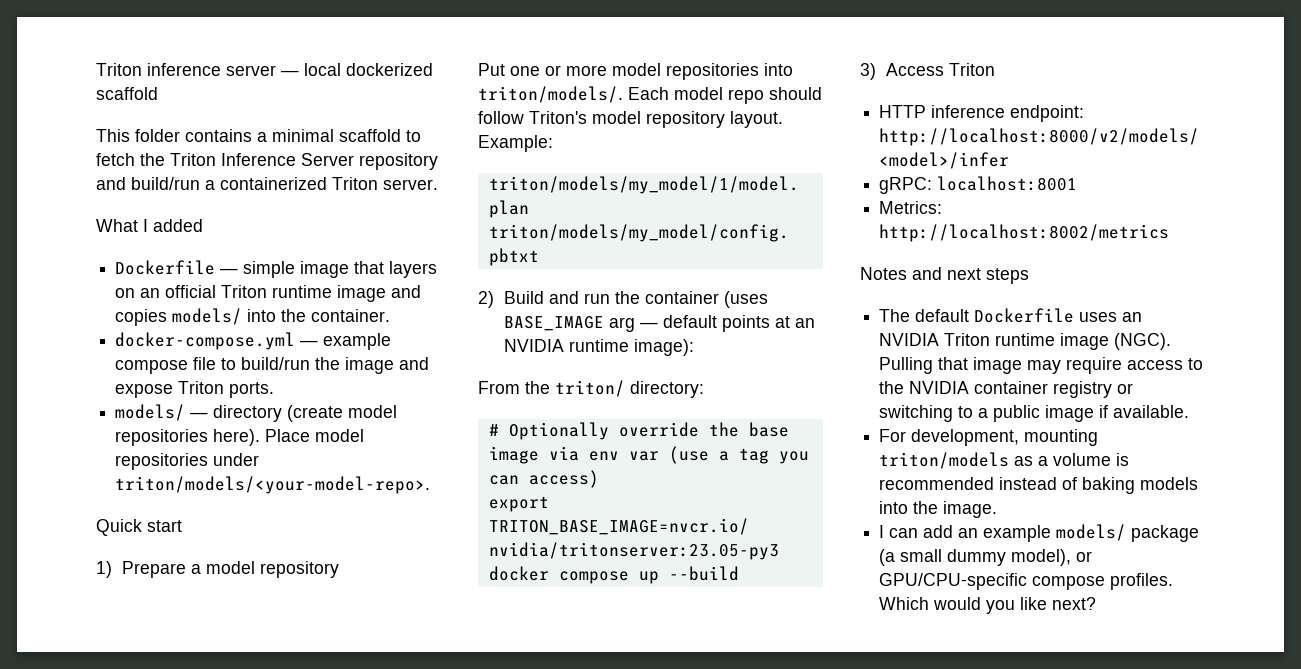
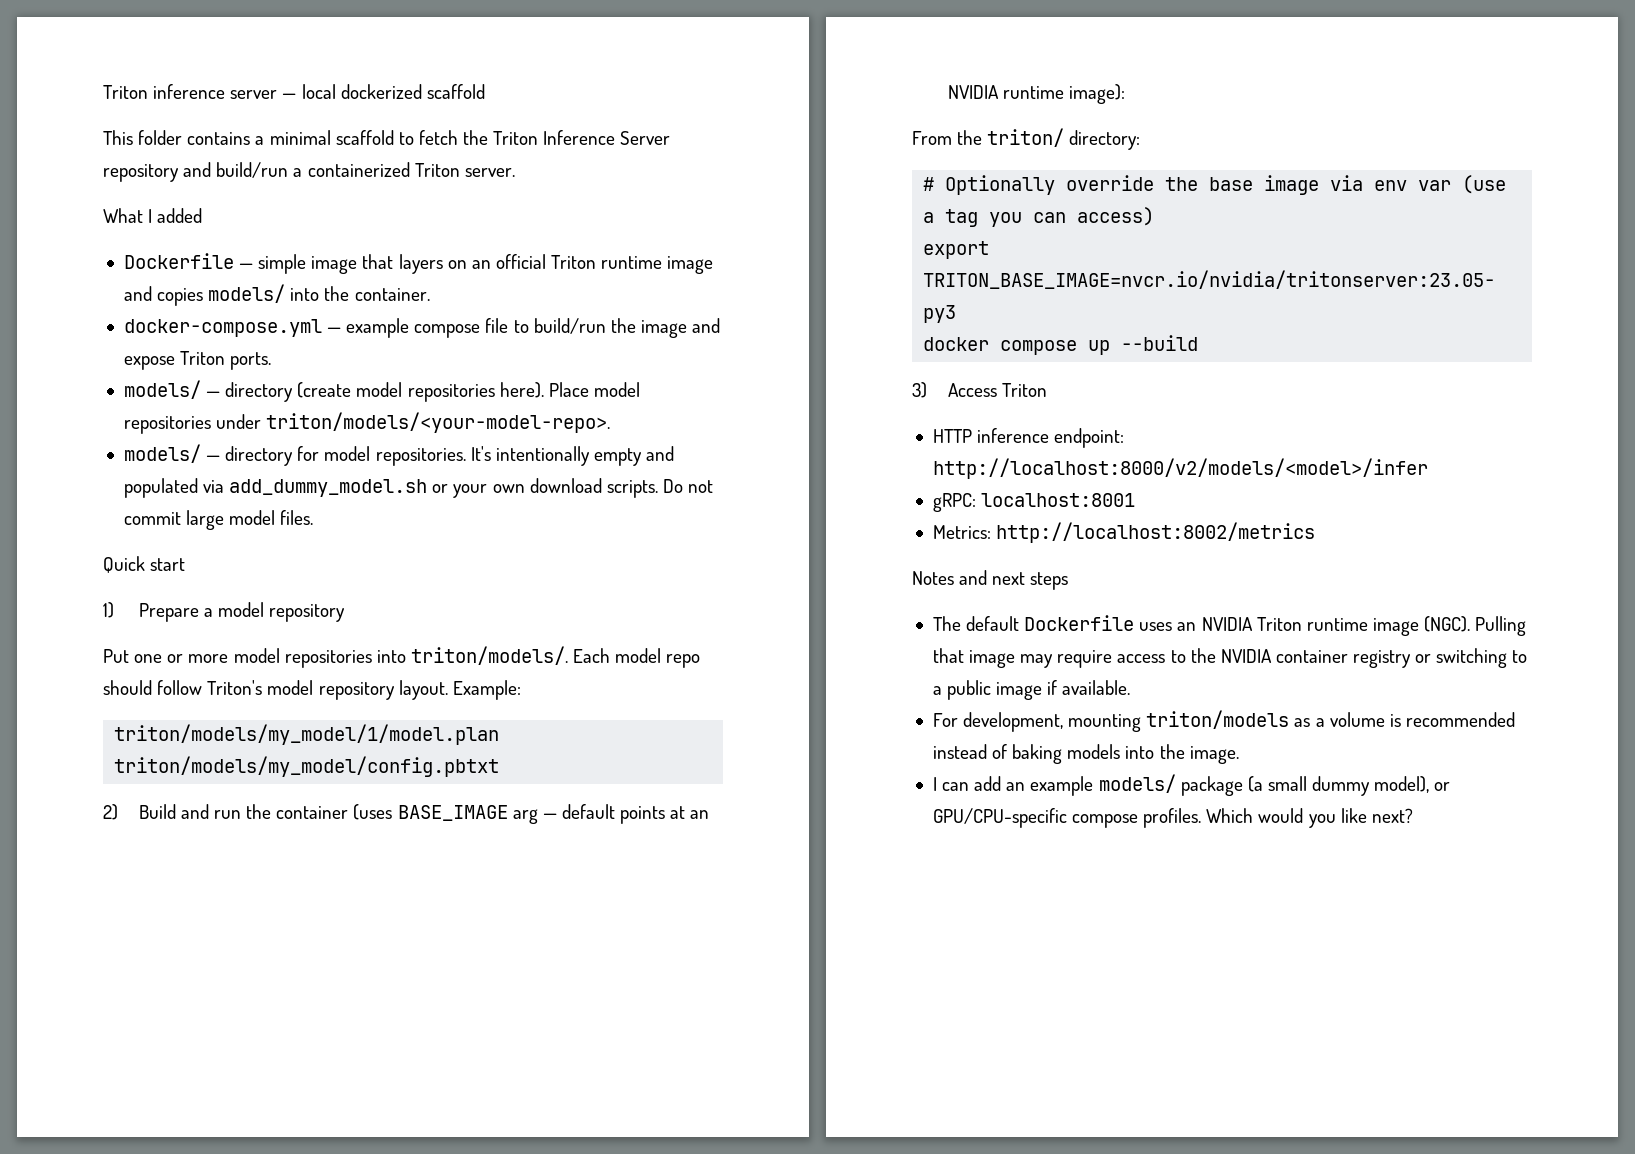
+ models/ — directory for model repositories. It's intentionally empty and populated via add_dummy_model.sh or your own download scripts. Do not commit large model files.

